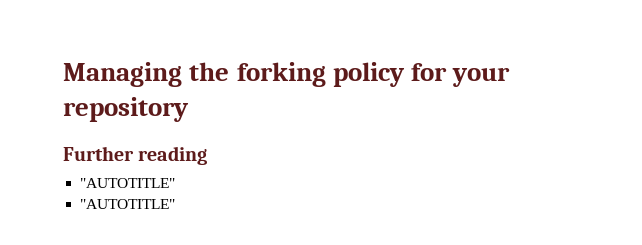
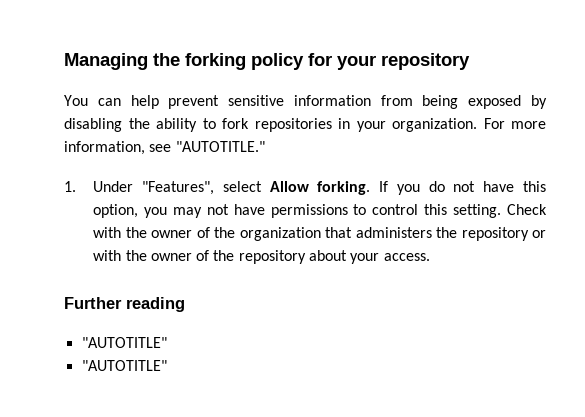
+ You can help prevent sensitive information from being exposed by disabling the ability to fork repositories in your organization. For more information, see "AUTOTITLE."
+ 1. Under "Features", select Allow forking. If you do not have this option, you may not have permissions to control this setting. Check with the owner of the organization that administers the repository or with the owner of the repository about your access.

